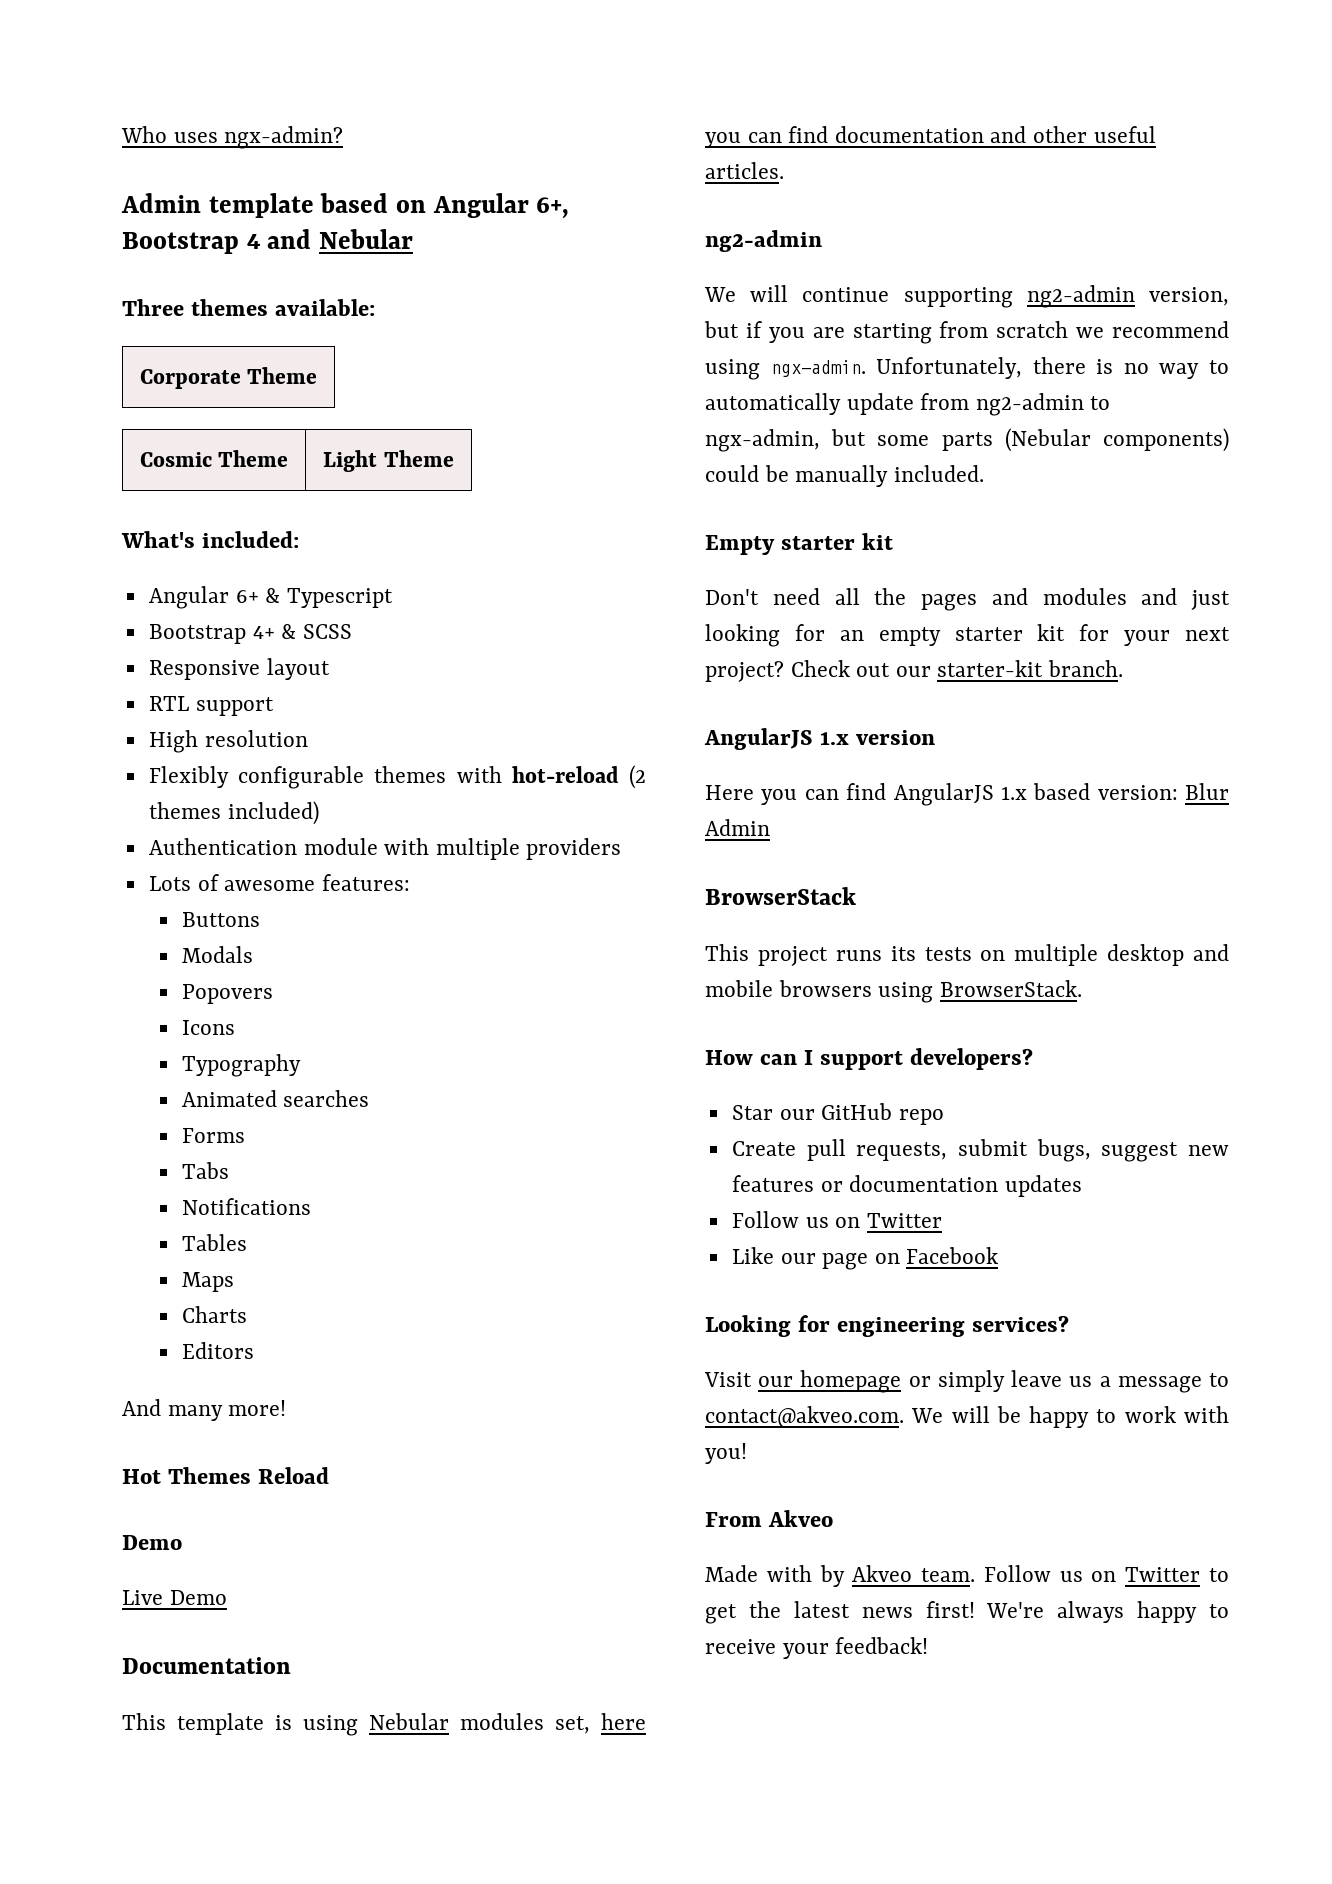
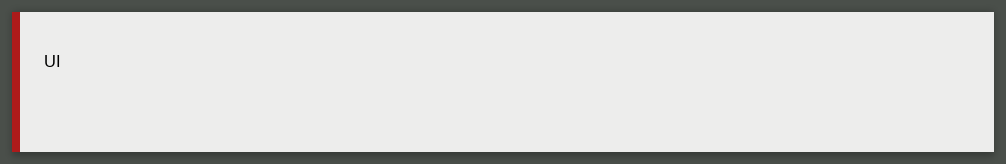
- Who uses ngx-admin?
- Admin template based on Angular 6+, Bootstrap 4 and Nebular
- Three themes available:
- Corporate Theme
- Cosmic Theme | Light Theme
- What's included:
- Angular 6+ & Typescript
- Bootstrap 4+ & SCSS
- Responsive layout
- RTL support
- High resolution
- Flexibly configurable themes with hot-reload (2 themes included)
- Authentication module with multiple providers
- Lots of awesome features:
- Buttons
- Modals
- Popovers
- Icons
- Typography
- Animated searches
- Forms
- Tabs
- Notifications
- Tables
- Maps
- Charts
- Editors
- And many more!
- Hot Themes Reload
- Demo
- Live Demo
- Documentation
- This template is using Nebular modules set, here you can find documentation and other useful articles.
- ng2-admin
- We will continue supporting ng2-admin version, but if you are starting from scratch we recommend using ngx-admin. Unfortunately, there is no way to automatically update from ng2-admin to ngx-admin, but some parts (Nebular components) could be manually included.
- Empty starter kit
- Don't need all the pages and modules and just looking for an empty starter kit for your next project? Check out our starter-kit branch.
- AngularJS 1.x version
- Here you can find AngularJS 1.x based version: Blur Admin
- BrowserStack
- This project runs its tests on multiple desktop and mobile browsers using BrowserStack.
- How can I support developers?
- Star our GitHub repo
- Create pull requests, submit bugs, suggest new features or documentation updates
- Follow us on Twitter
- Like our page on Facebook
- Looking for engineering services?
- Visit our homepage or simply leave us a message to contact@akveo.com. We will be happy to work with you!
- From Akveo
- Made with by Akveo team. Follow us on Twitter to get the latest news first! We're always happy to receive your feedback!
+ UI

